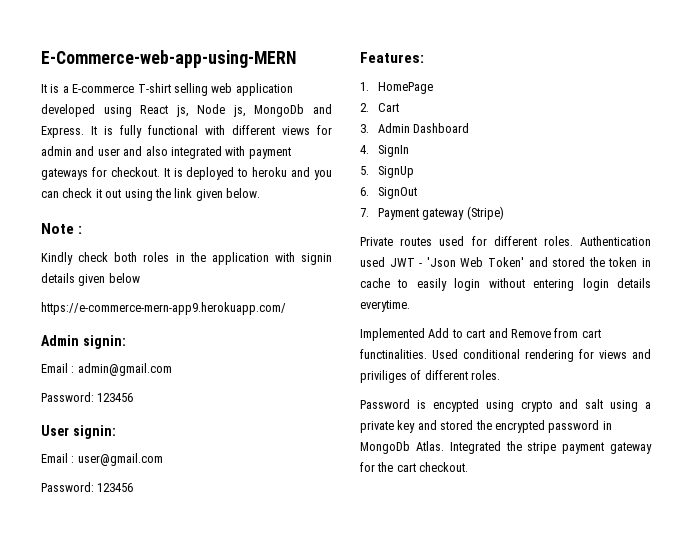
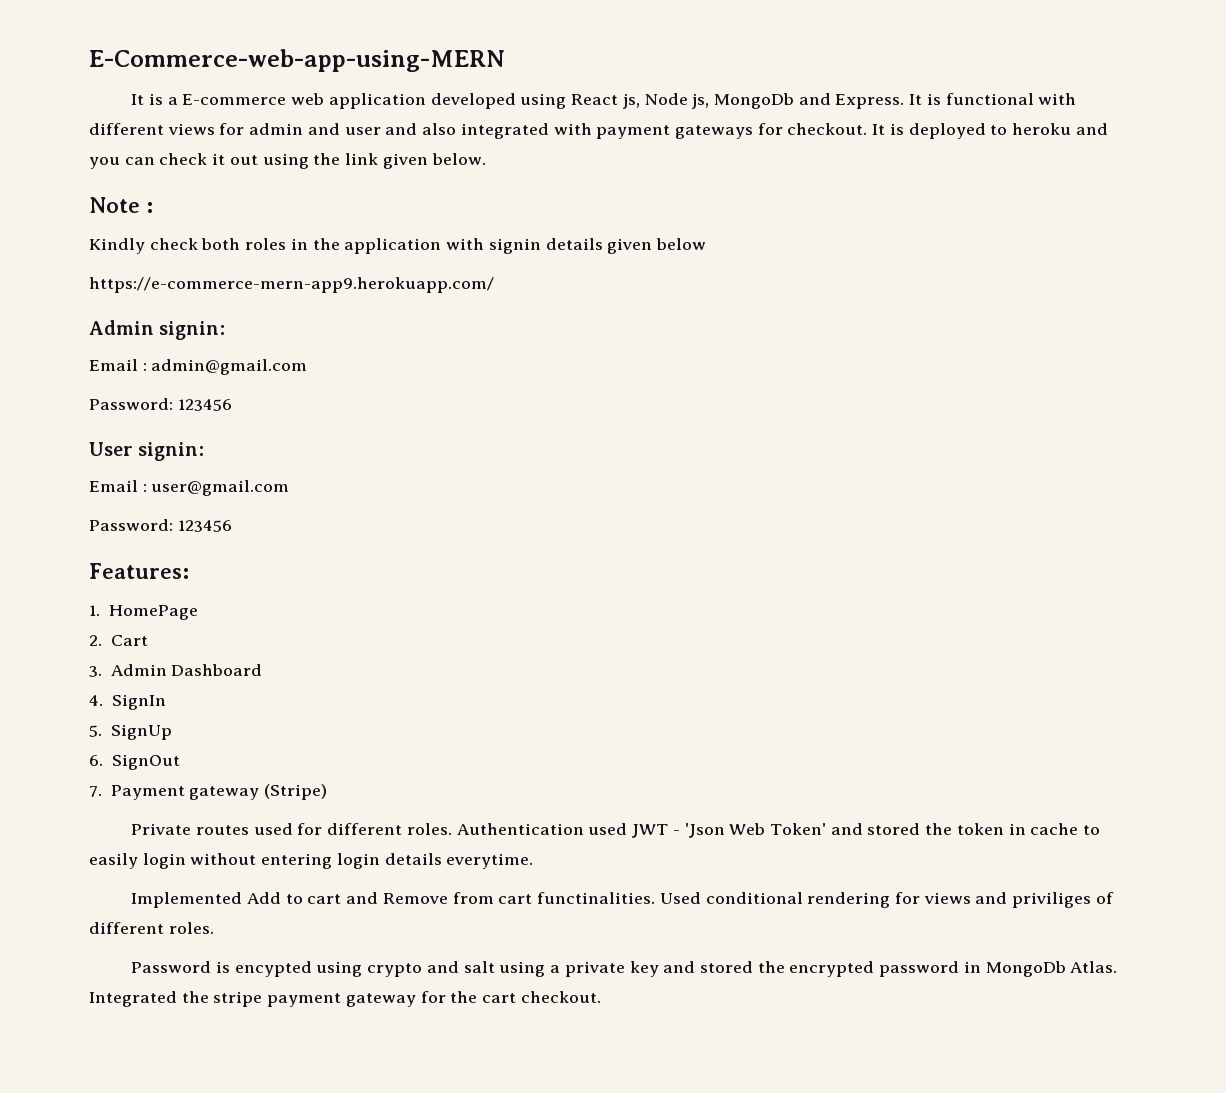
- It is a E-commerce T-shirt selling web application developed using React js, Node js, MongoDb and Express.
+ It is a E-commerce web application developed using React js, Node js, MongoDb and Express.
- It is fully functional with different views for admin and user and also integrated with payment gateways for checkout.
+ It is functional with different views for admin and user and also integrated with payment gateways for checkout.

